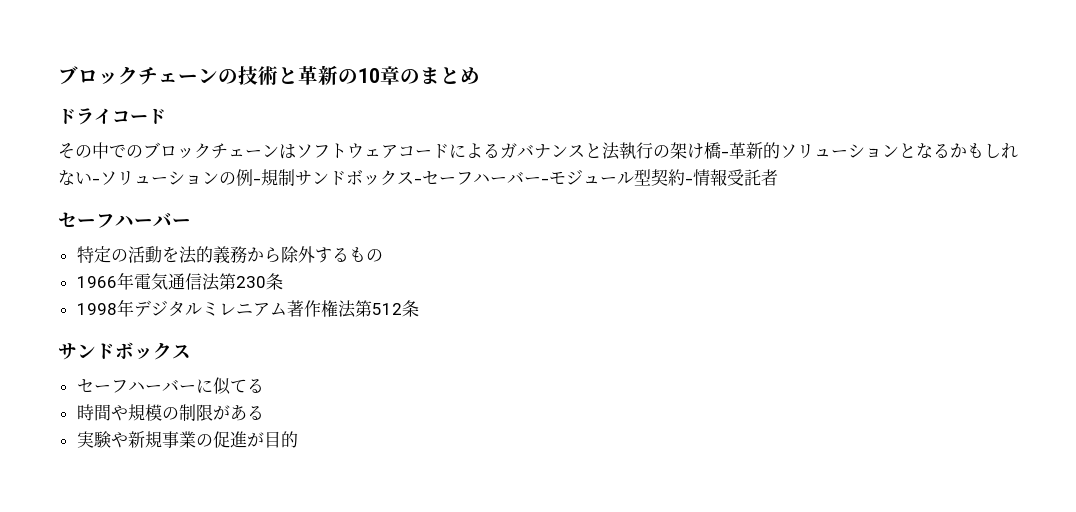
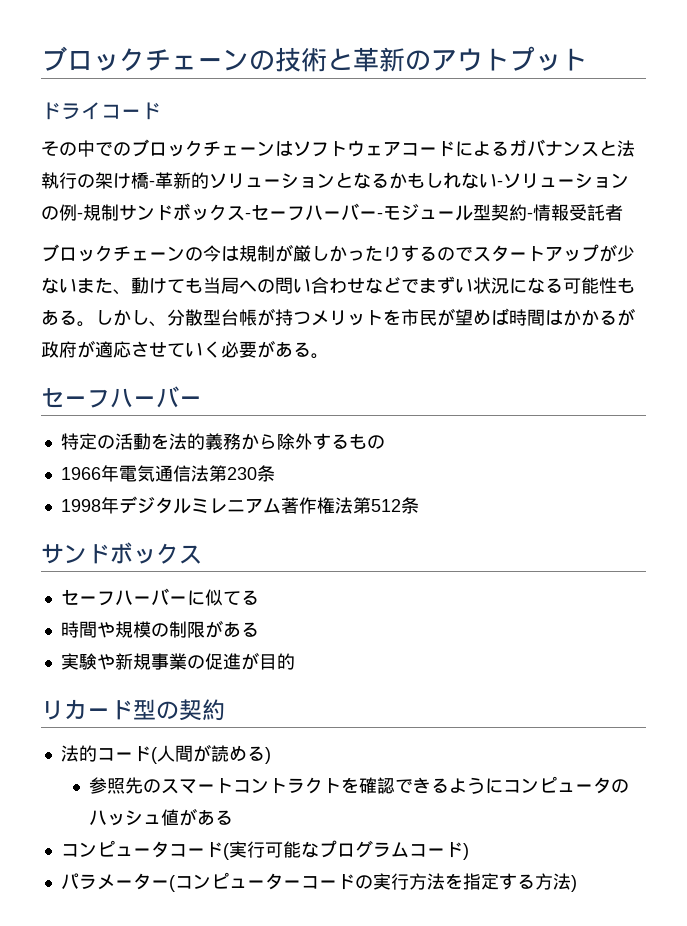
- ブロックチェーンの技術と革新の10章のまとめ
+ ブロックチェーンの技術と革新のアウトプット
+ ブロックチェーンの今は規制が厳しかったりするのでスタートアップが少ないまた、動けても当局への問い合わせなどでまずい状況になる可能性もある。しかし、分散型台帳が持つメリットを市民が望めば時間はかかるが政府が適応させていく必要がある。
+ リカード型の契約
+ 法的コード(人間が読める)
+ 参照先のスマートコントラクトを確認できるようにコンピュータのハッシュ値がある
+ コンピュータコード(実行可能なプログラムコード)
+ パラメーター(コンピューターコードの実行方法を指定する方法)

